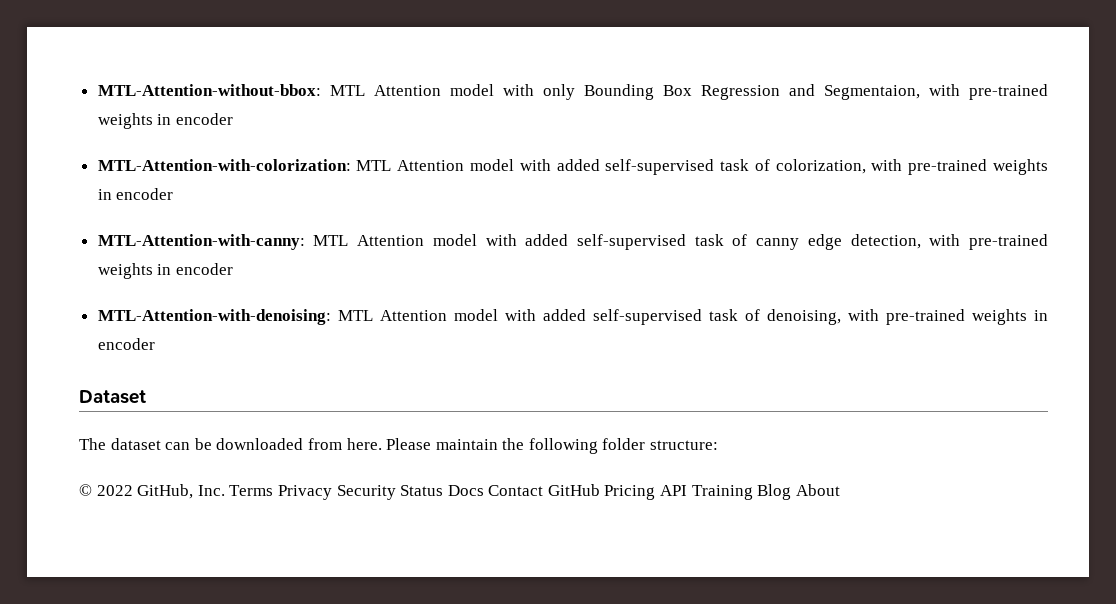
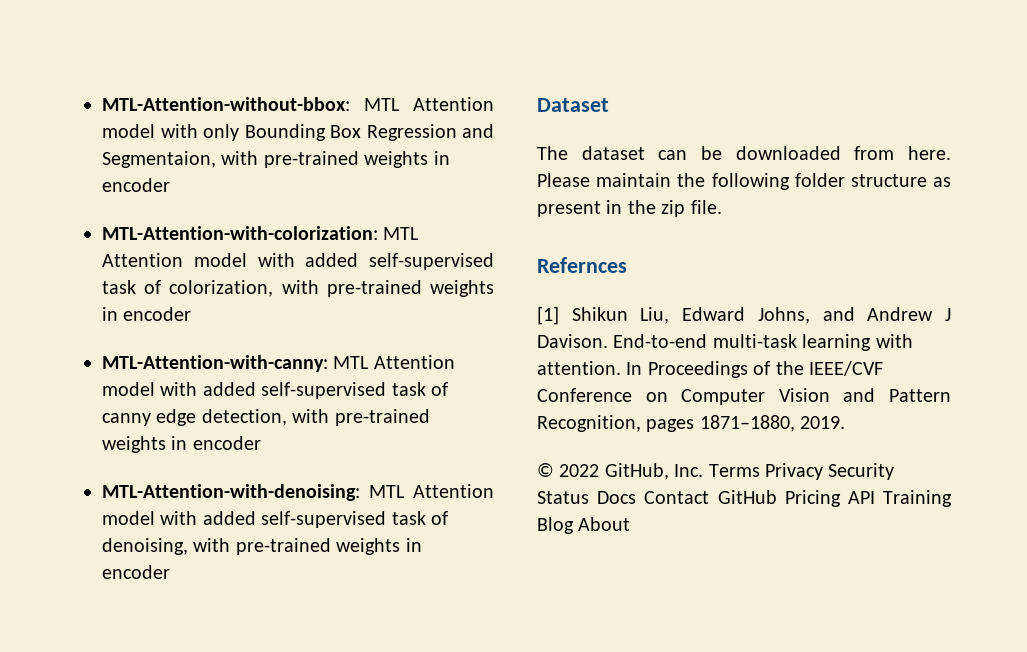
- Please maintain the following folder structure:
+ Please maintain the following folder structure as present in the zip file.
+ Refernces
+ [1] Shikun Liu, Edward Johns, and Andrew J Davison. End-to-end multi-task learning with attention. In Proceedings of the IEEE/CVF Conference on Computer Vision and Pattern Recognition, pages 1871–1880, 2019.

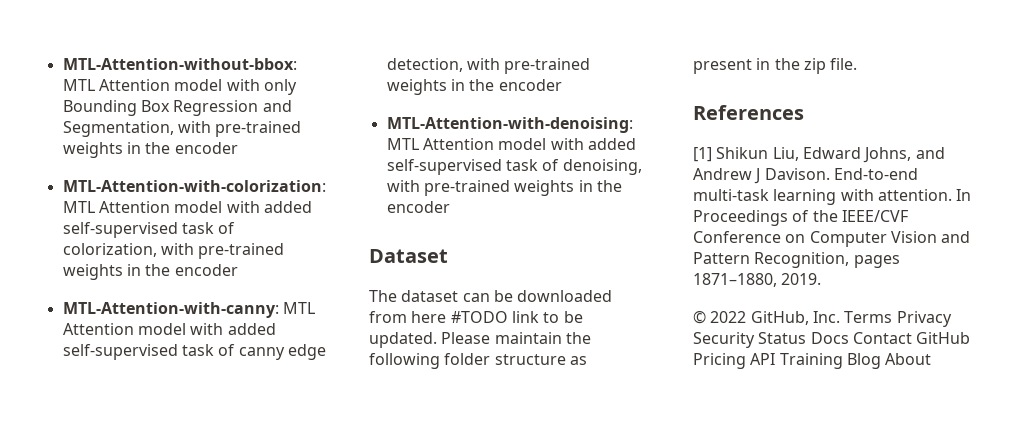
- MTL-Attention-without-bbox: MTL Attention model with only Bounding Box Regression and Segmentaion, with pre-trained weights in encoder
+ MTL-Attention-without-bbox: MTL Attention model with only Bounding Box Regression and Segmentation, with pre-trained weights in the encoder
- MTL-Attention-with-colorization: MTL Attention model with added self-supervised task of colorization, with pre-trained weights in encoder
+ MTL-Attention-with-colorization: MTL Attention model with added self-supervised task of colorization, with pre-trained weights in the encoder
- MTL-Attention-with-canny: MTL Attention model with added self-supervised task of canny edge detection, with pre-trained weights in encoder
+ MTL-Attention-with-canny: MTL Attention model with added self-supervised task of canny edge detection, with pre-trained weights in the encoder
- MTL-Attention-with-denoising: MTL Attention model with added self-supervised task of denoising, with pre-trained weights in encoder
+ MTL-Attention-with-denoising: MTL Attention model with added self-supervised task of denoising, with pre-trained weights in the encoder
- The dataset can be downloaded from here.
+ The dataset can be downloaded from here #TODO link to be updated.
- Refernces
+ References

